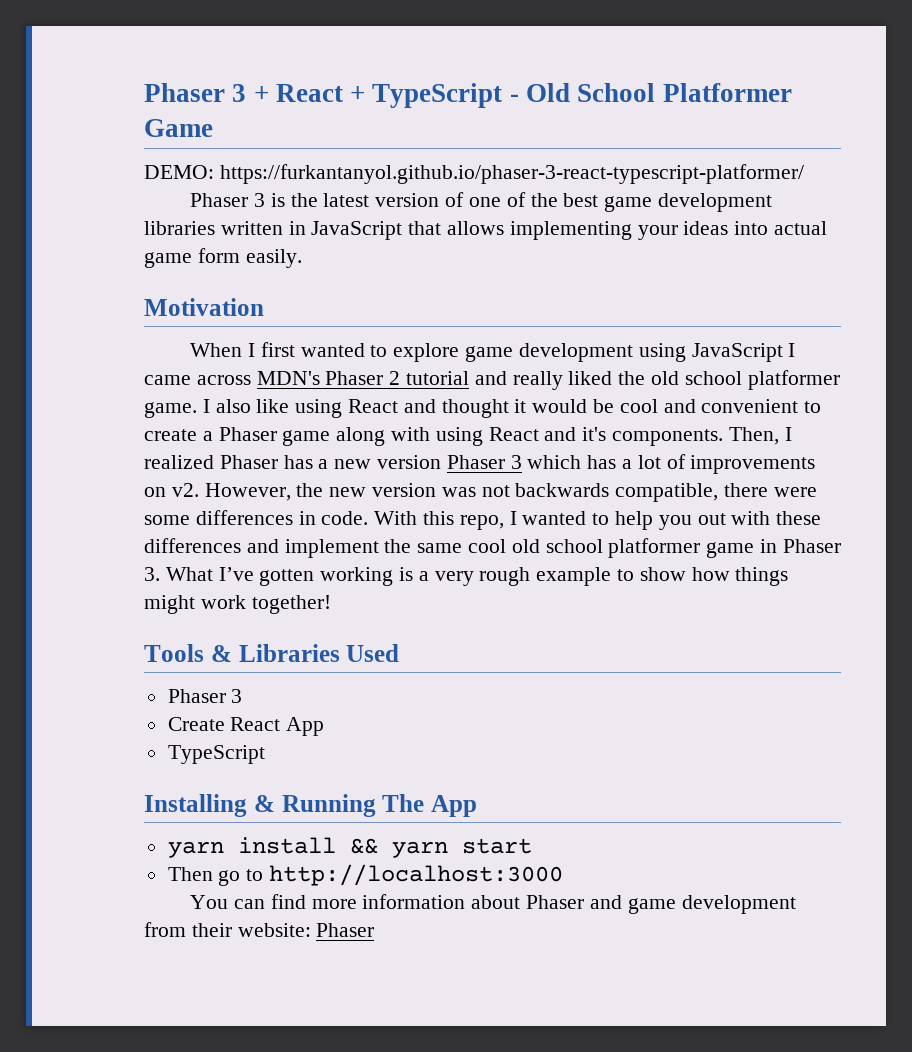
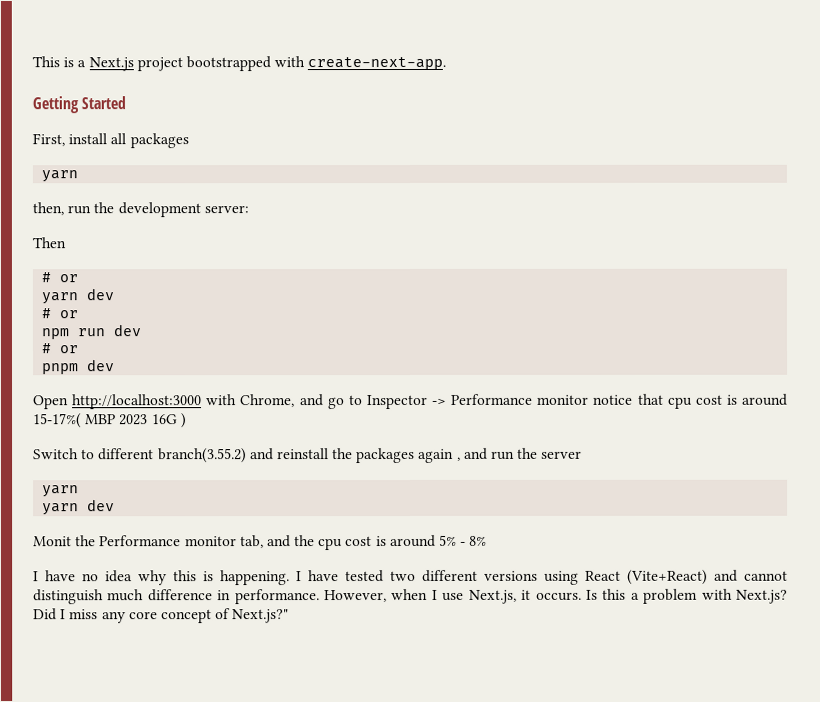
- Phaser 3 + React + TypeScript - Old School Platformer Game
- DEMO: https://furkantanyol.github.io/phaser-3-react-typescript-platformer/
- Phaser 3 is the latest version of one of the best game development libraries written in JavaScript that allows implementing your ideas into actual game form easily.
- Motivation
- When I first wanted to explore game development using JavaScript I came across MDN's Phaser 2 tutorial and really liked the old school platformer game. I also like using React and thought it would be cool and convenient to create a Phaser game along with using React and it's components. Then, I realized Phaser has a new version Phaser 3 which has a lot of improvements on v2. However, the new version was not backwards compatible, there were some differences in code. With this repo, I wanted to help you out with these differences and implement the same cool old school platformer game in Phaser 3. What I’ve gotten working is a very rough example to show how things might work together!
- Tools & Libraries Used
- Phaser 3
- Create React App
- TypeScript
- Installing & Running The App
- yarn install && yarn start
- Then go to http://localhost:3000
- You can find more information about Phaser and game development from their website: Phaser
+ This is a Next.js project bootstrapped with create-next-app.
+ Getting Started
+ First, install all packages
+ yarn
+ then, run the development server:
+ Then
+ # or
+ yarn dev
+ # or
+ npm run dev
+ # or
+ pnpm dev
+ Open http://localhost:3000 with Chrome, and go to Inspector -> Performance monitor notice that cpu cost is around 15-17%( MBP 2023 16G )
+ Switch to different branch(3.55.2) and reinstall the packages again , and run the server
+ yarn
+ yarn dev
+ Monit the Performance monitor tab, and the cpu cost is around 5% - 8%
+ I have no idea why this is happening. I have tested two different versions using React (Vite+React) and cannot distinguish much difference in performance. However, when I use Next.js, it occurs. Is this a problem with Next.js? Did I miss any core concept of Next.js?"

